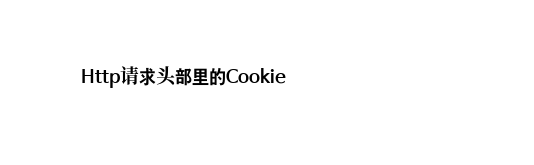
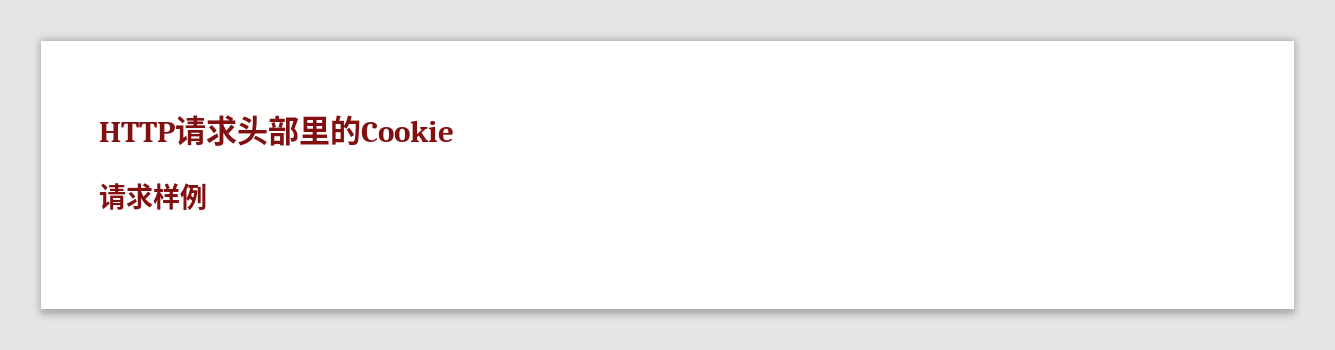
- Http请求头部里的Cookie
+ HTTP请求头部里的Cookie
+ 请求样例

